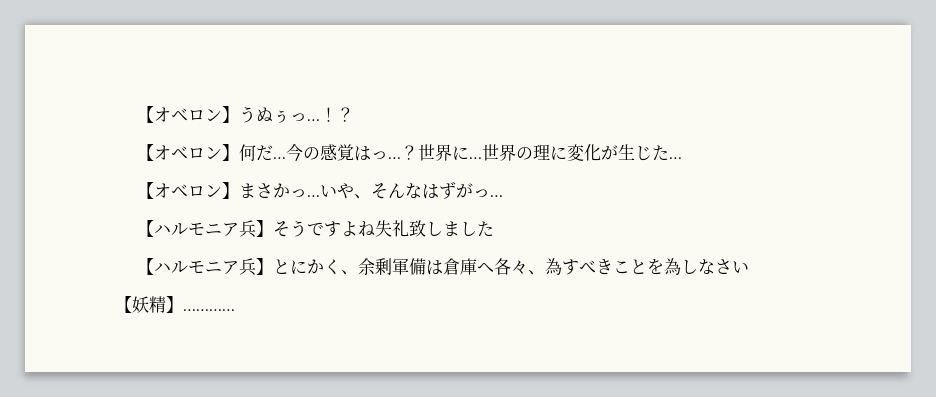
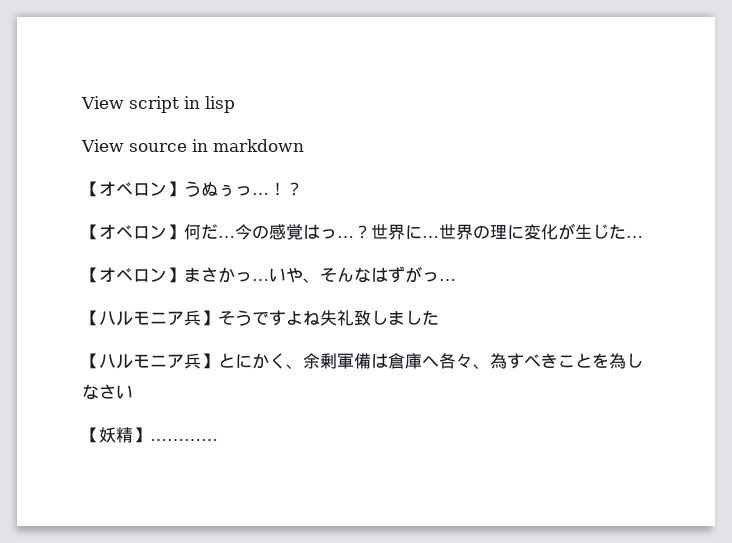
+ View script in lisp
+ View source in markdown

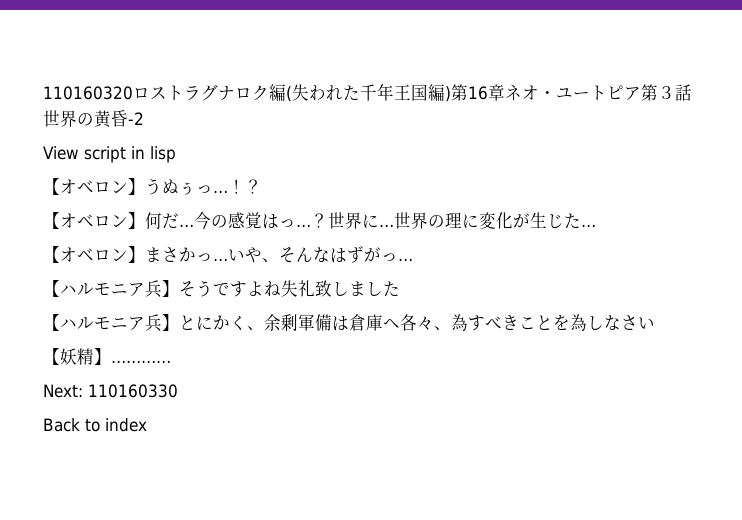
+ 110160320ロストラグナロク編(失われた千年王国編)第16章ネオ・ユートピア第３話世界の黄昏-2
- View source in markdown
+ Next: 110160330
+ Back to index

